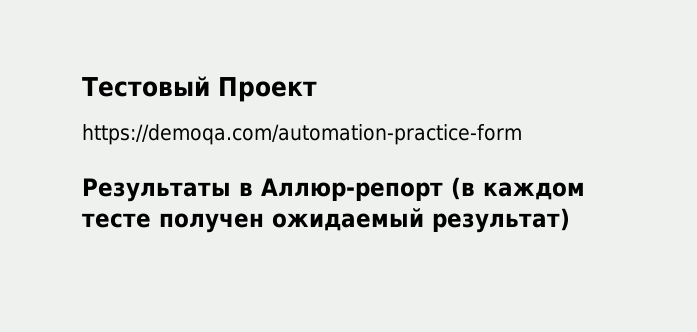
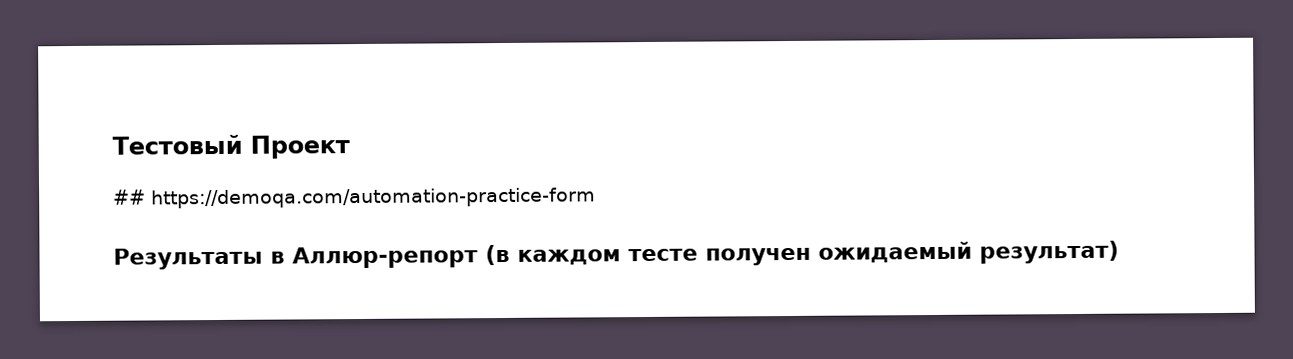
- https://demoqa.com/automation-practice-form
+ ## https://demoqa.com/automation-practice-form

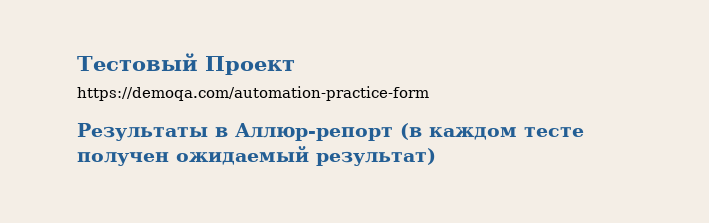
- ## https://demoqa.com/automation-practice-form
+ https://demoqa.com/automation-practice-form

